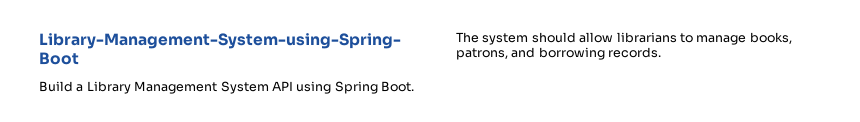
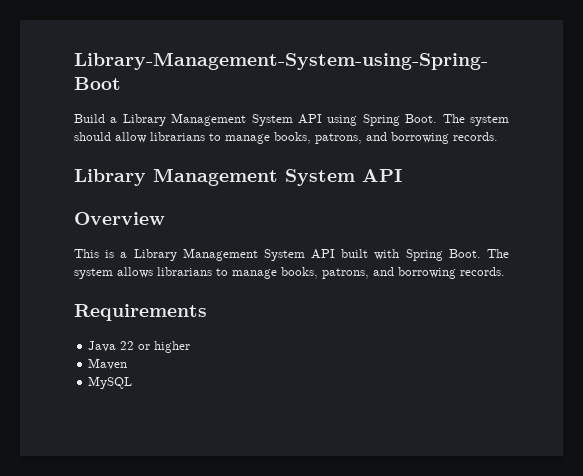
  The system should allow librarians to manage books, patrons, and borrowing records.
+ Library Management System API
+ Overview
+ This is a Library Management System API built with Spring Boot. The system allows librarians to manage books, patrons, and borrowing records.
+ Requirements
+ Java 22 or higher
+ Maven
+ MySQL

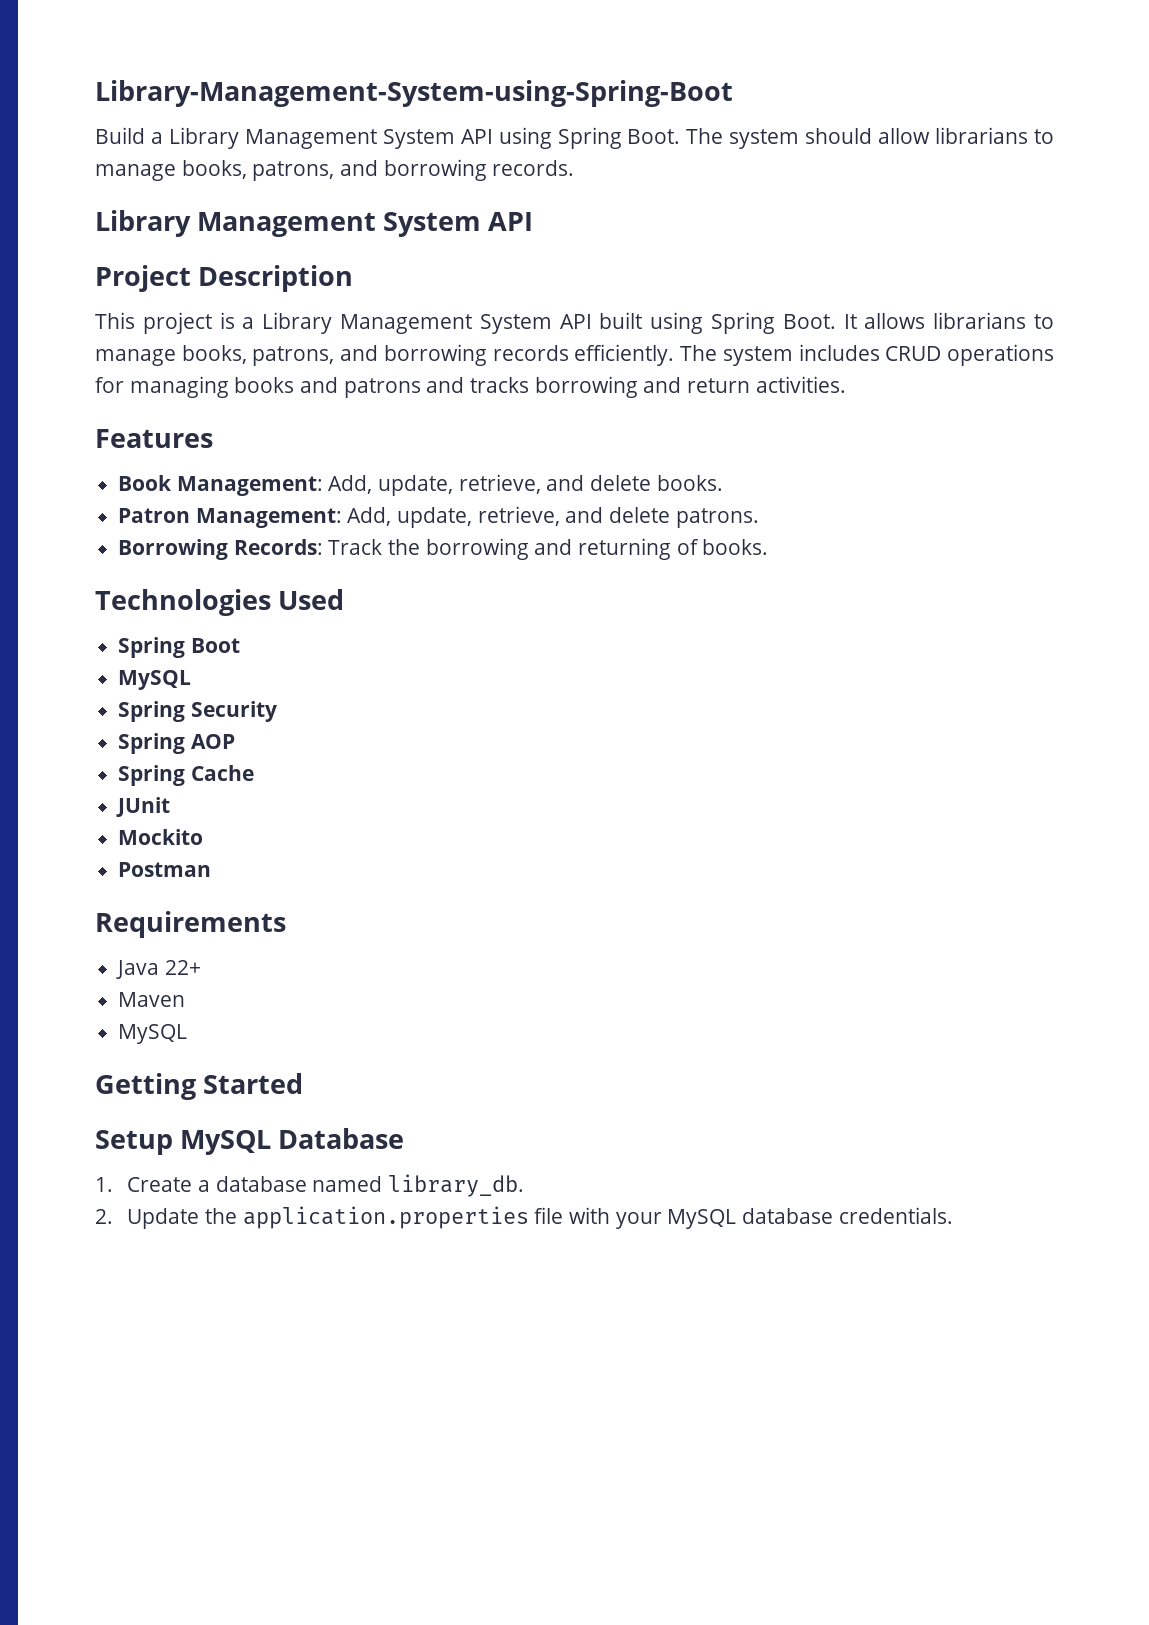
- Overview
+ Project Description
- This is a Library Management System API built with Spring Boot. The system allows librarians to manage books, patrons, and borrowing records.
+ This project is a Library Management System API built using Spring Boot. It allows librarians to manage books, patrons, and borrowing records efficiently. The system includes CRUD operations for managing books and patrons and tracks borrowing and return activities.
+ Features
+ Book Management: Add, update, retrieve, and delete books.
+ Patron Management: Add, update, retrieve, and delete patrons.
+ Borrowing Records: Track the borrowing and returning of books.
+ Technologies Used
+ Spring Boot
+ MySQL
+ Spring Security
+ Spring AOP
+ Spring Cache
+ JUnit
+ Mockito
+ Postman
- Java 22 or higher
+ Java 22+
+ Getting Started
+ Setup MySQL Database
+ 1. Create a database named library_db.
+ 2. Update the application.properties file with your MySQL database credentials.

